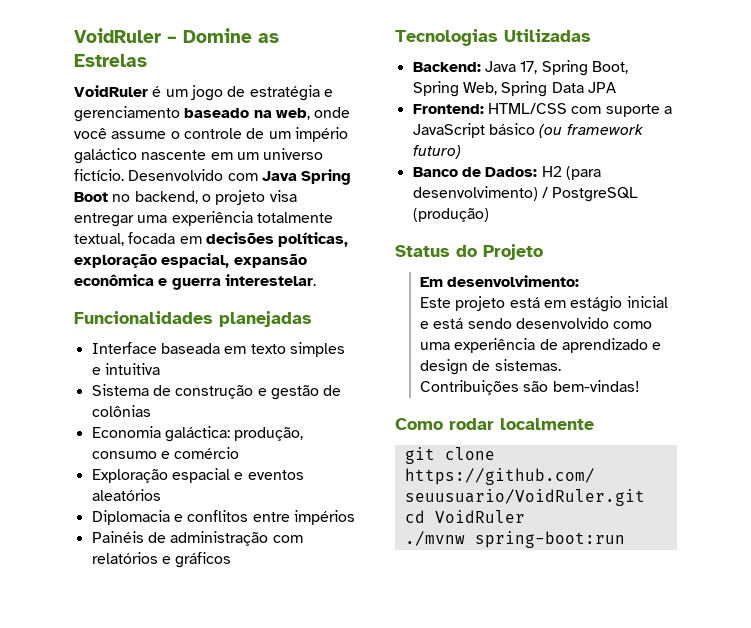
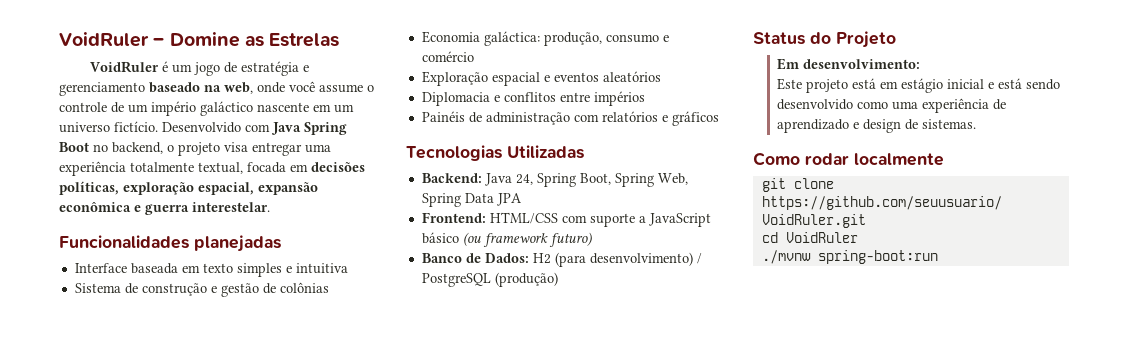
- Backend: Java 17, Spring Boot, Spring Web, Spring Data JPA
+ Backend: Java 24, Spring Boot, Spring Web, Spring Data JPA
- Contribuições são bem-vindas!

